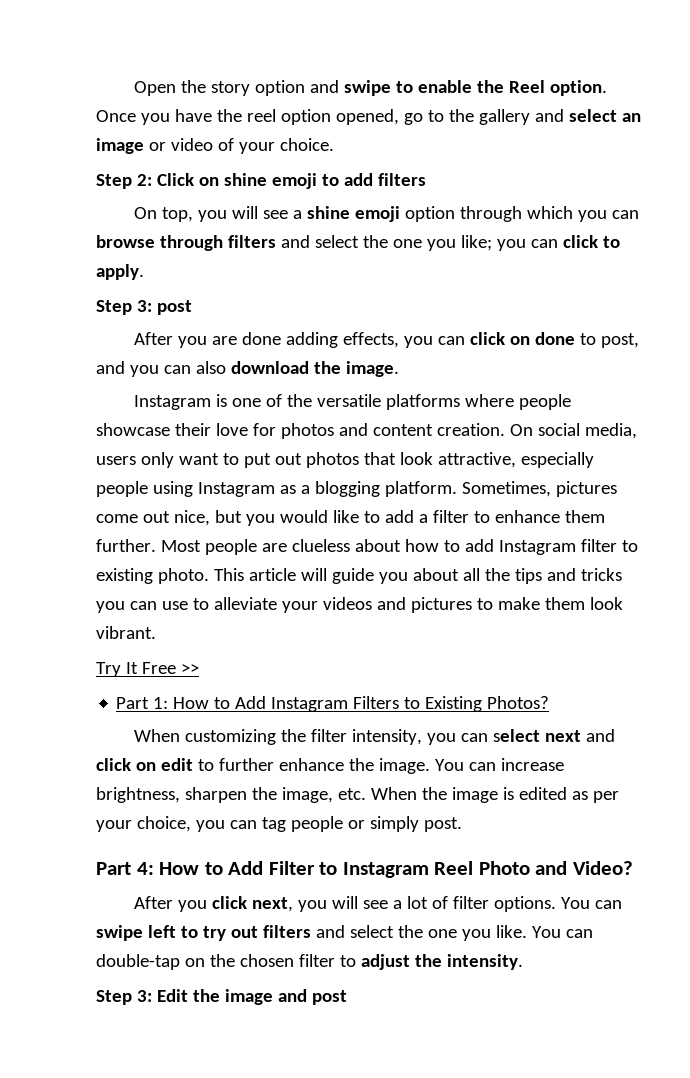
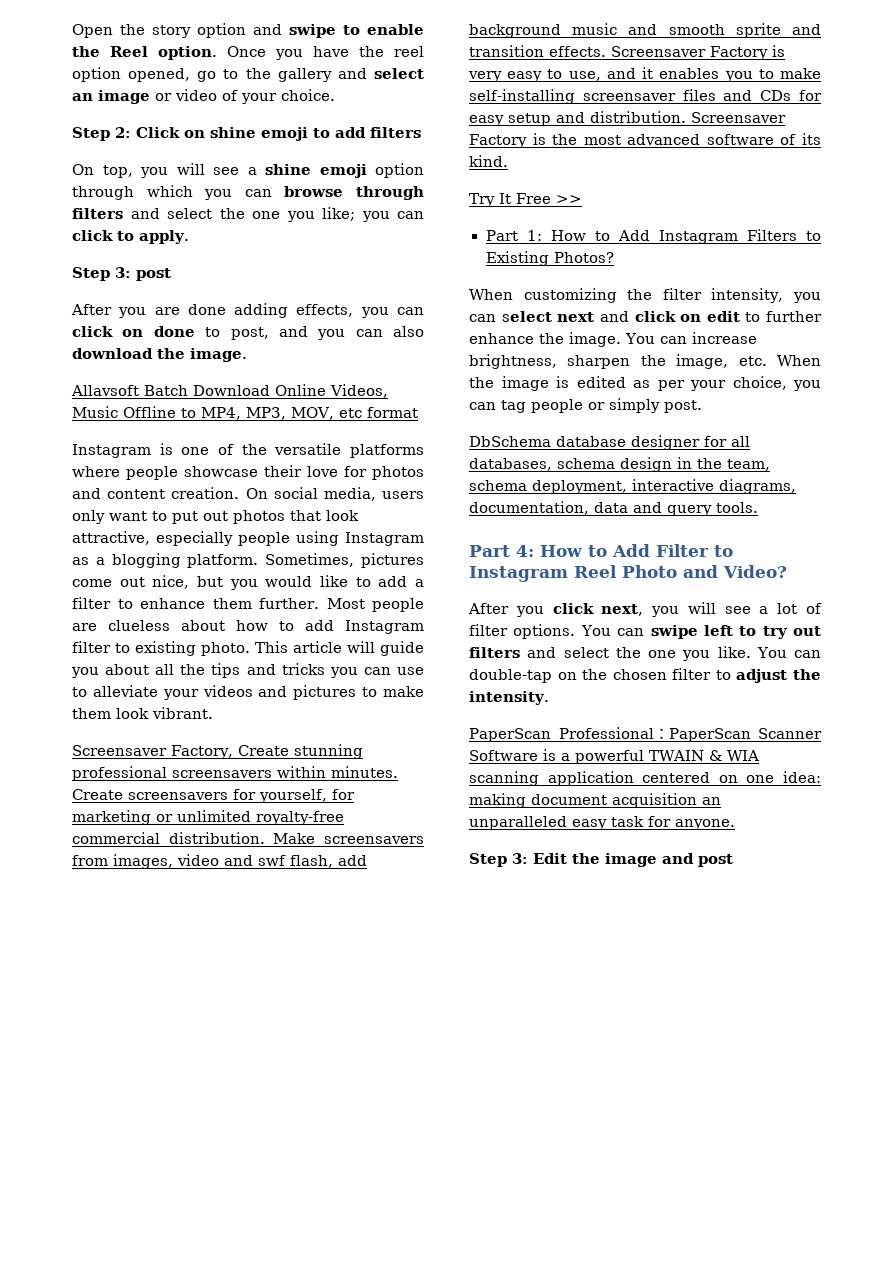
+ Allavsoft Batch Download Online Videos, Music Offline to MP4, MP3, MOV, etc format
+ Screensaver Factory, Create stunning professional screensavers within minutes. Create screensavers for yourself, for marketing or unlimited royalty-free commercial distribution. Make screensavers from images, video and swf flash, add background music and smooth sprite and transition effects. Screensaver Factory is very easy to use, and it enables you to make self-installing screensaver files and CDs for easy setup and distribution. Screensaver Factory is the most advanced software of its kind.
+ DbSchema database designer for all databases, schema design in the team, schema deployment, interactive diagrams, documentation, data and query tools.
+ PaperScan Professional：PaperScan Scanner Software is a powerful TWAIN & WIA scanning application centered on one idea: making document acquisition an unparalleled easy task for anyone.

